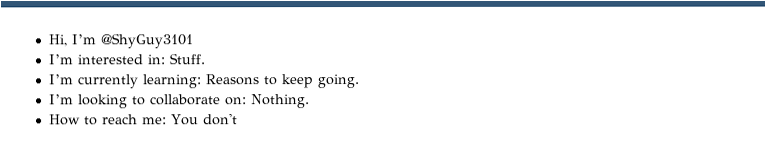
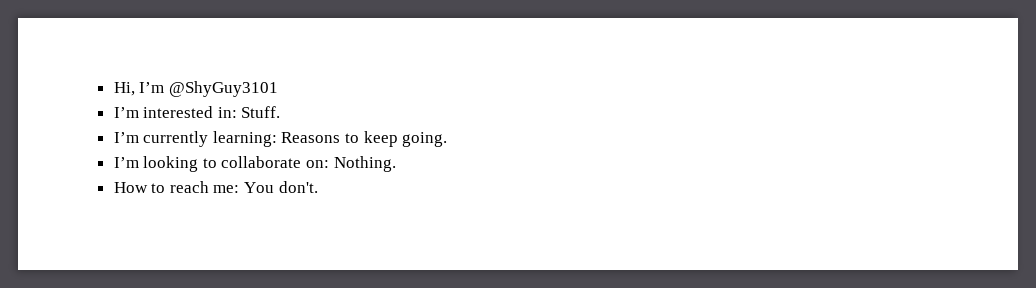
- How to reach me: You don't
+ How to reach me: You don't.

